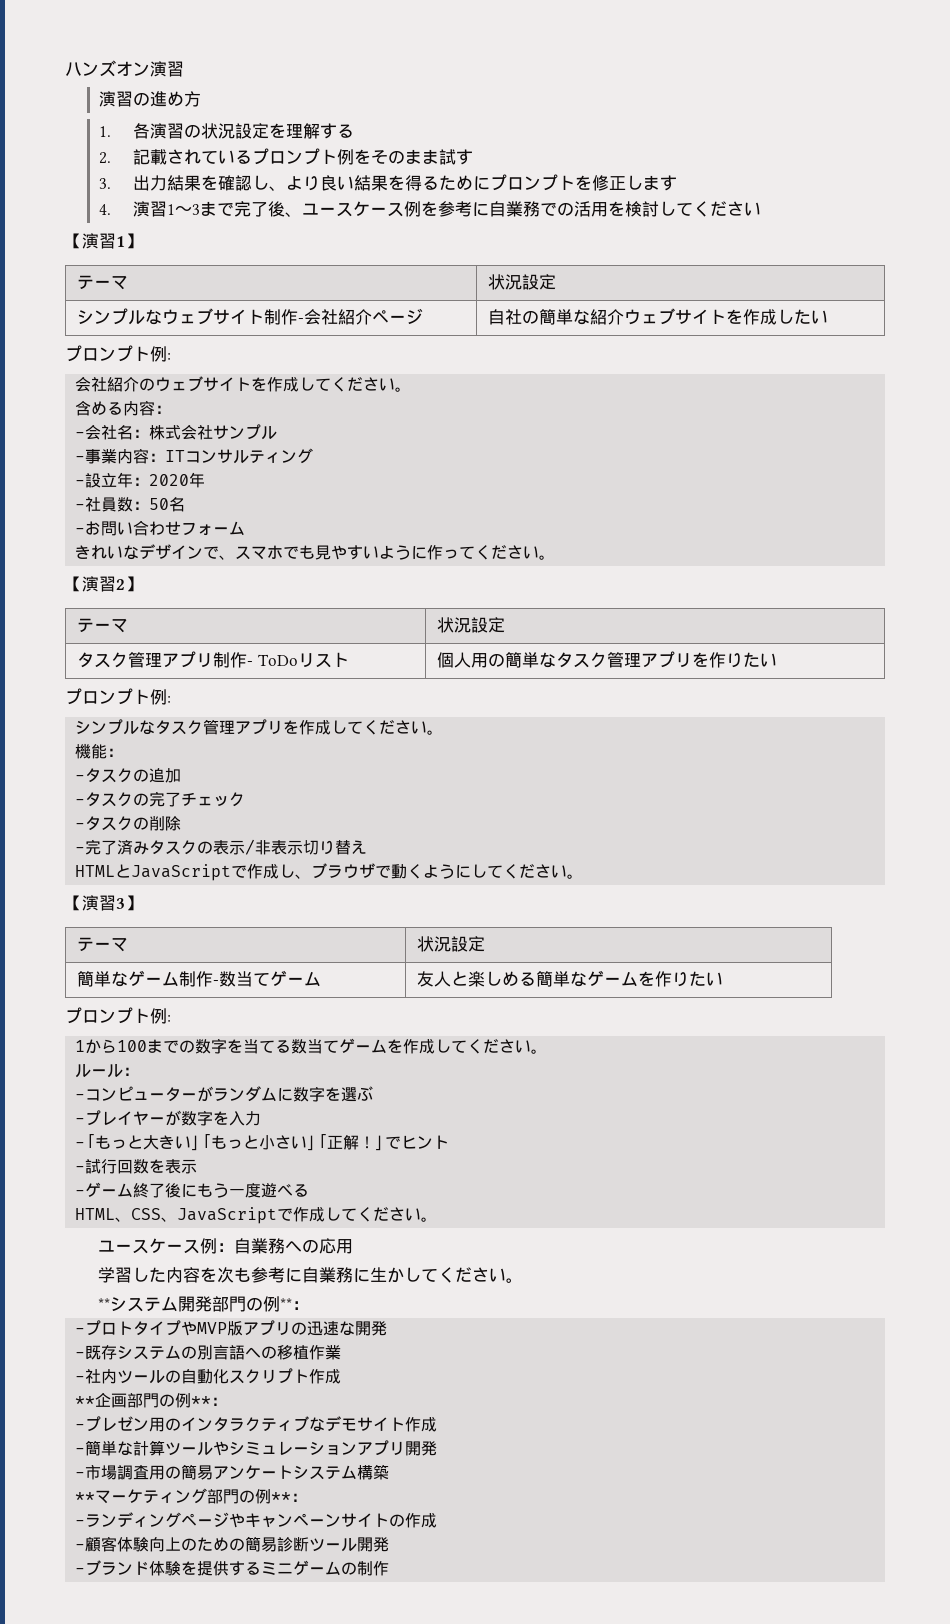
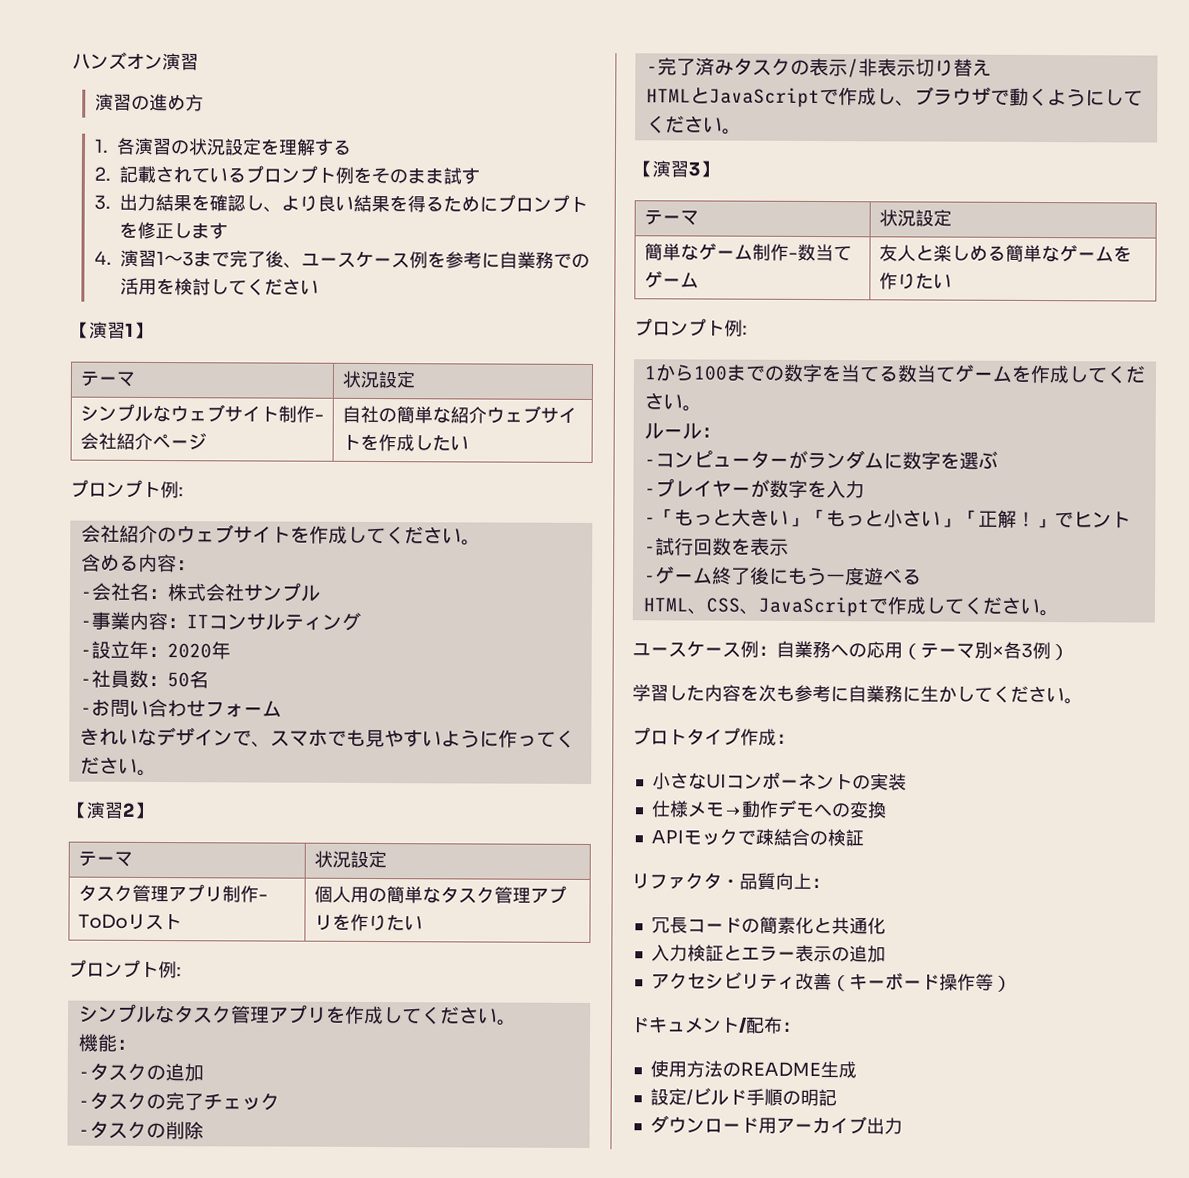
- ユースケース例：自業務への応用
+ ユースケース例：自業務への応用（テーマ別×各3例）
- **システム開発部門の例**：
- -プロトタイプやMVP版アプリの迅速な開発
- -既存システムの別言語への移植作業
- -社内ツールの自動化スクリプト作成
- **企画部門の例**：
- -プレゼン用のインタラクティブなデモサイト作成
- -簡単な計算ツールやシミュレーションアプリ開発
- -市場調査用の簡易アンケートシステム構築
- **マーケティング部門の例**：
- -ランディングページやキャンペーンサイトの作成
- -顧客体験向上のための簡易診断ツール開発
- -ブランド体験を提供するミニゲームの制作
+ プロトタイプ作成：
+ 小さなUIコンポーネントの実装
+ 仕様メモ→動作デモへの変換
+ APIモックで疎結合の検証
+ リファクタ・品質向上：
+ 冗長コードの簡素化と共通化
+ 入力検証とエラー表示の追加
+ アクセシビリティ改善（キーボード操作等）
+ ドキュメント/配布：
+ 使用方法のREADME生成
+ 設定/ビルド手順の明記
+ ダウンロード用アーカイブ出力

